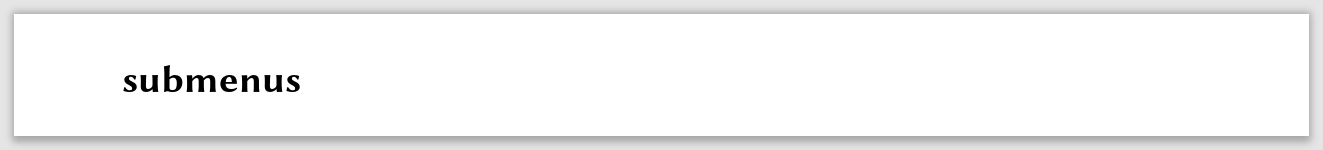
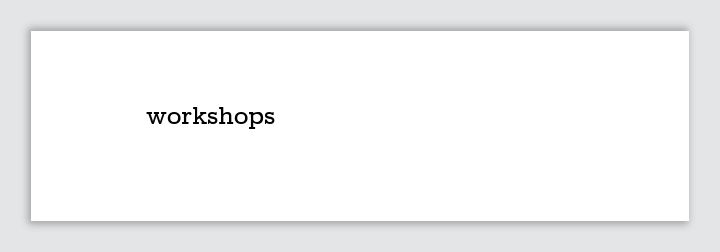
- submenus
+ workshops

